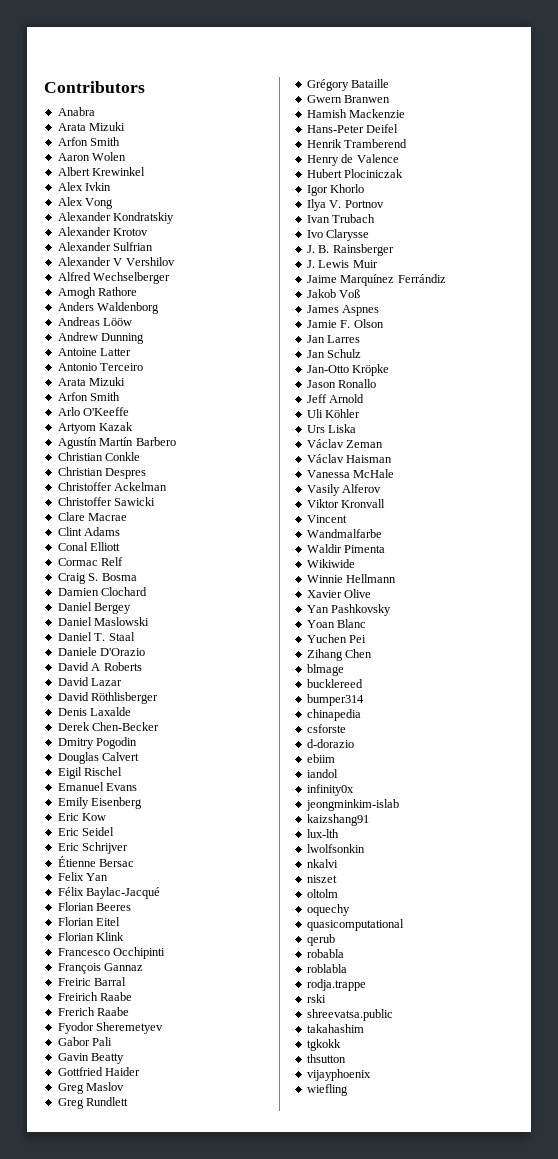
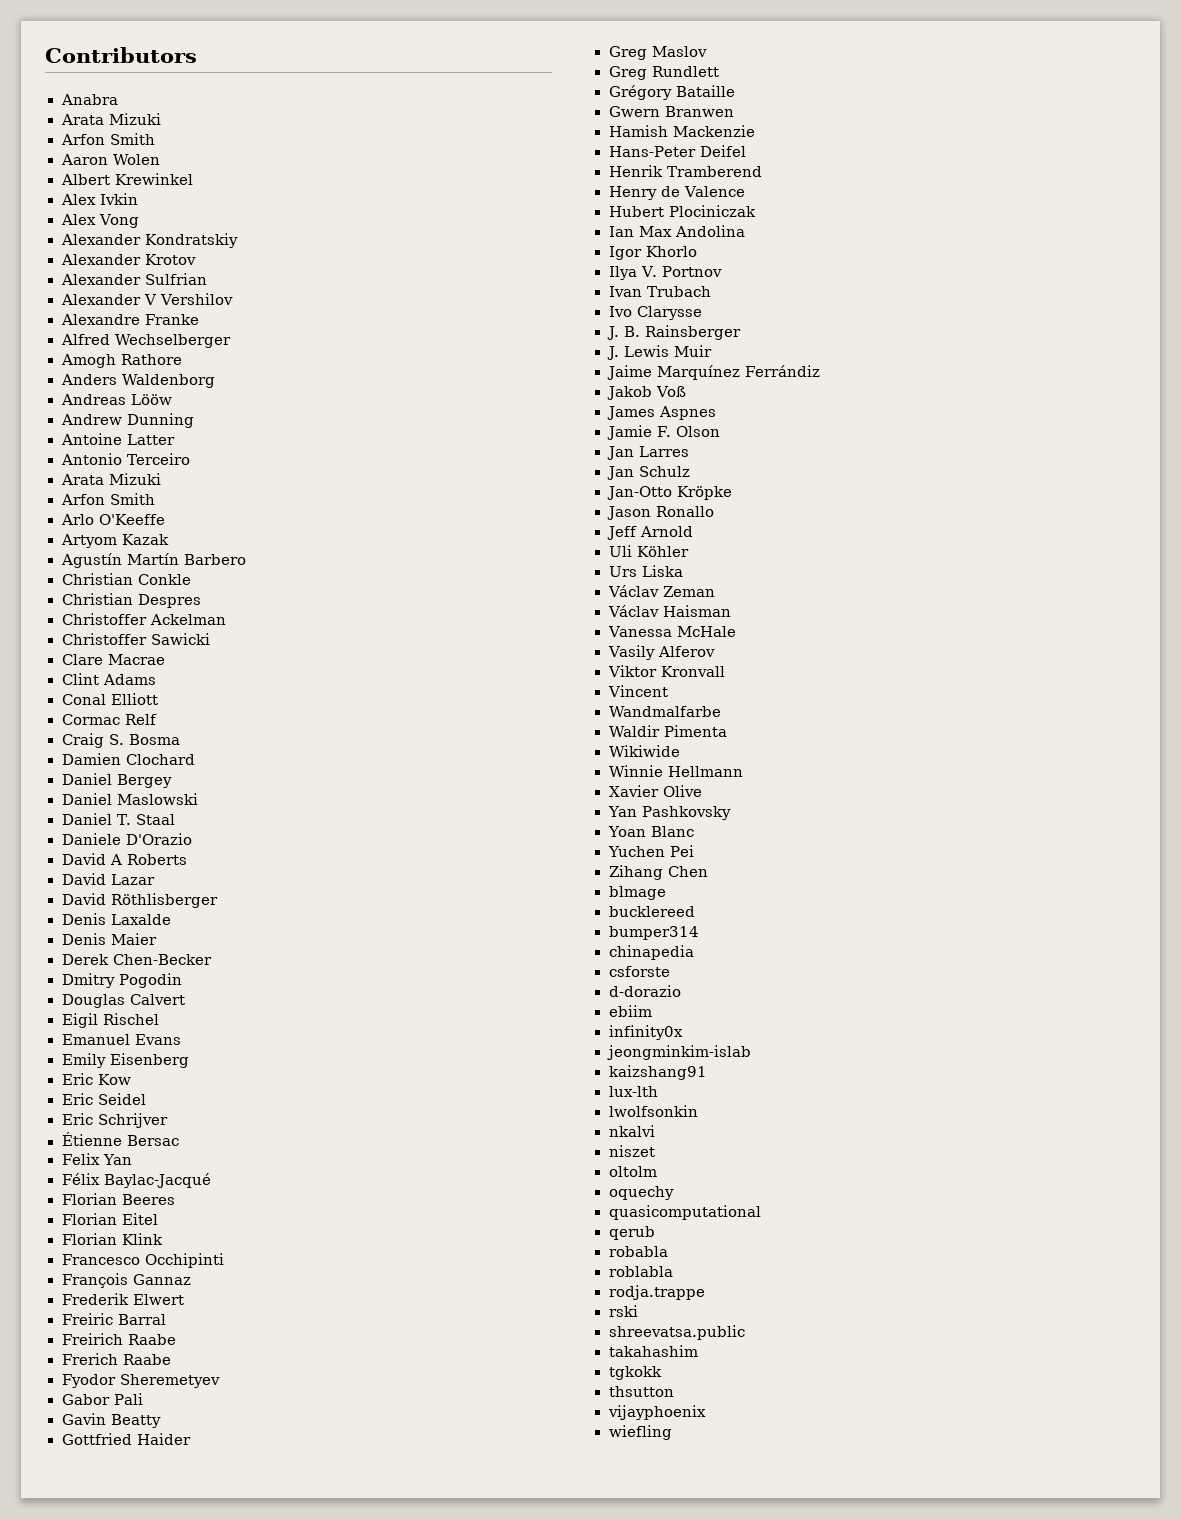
+ Alexandre Franke
+ Denis Maier
+ Frederik Elwert
+ Ian Max Andolina
- iandol

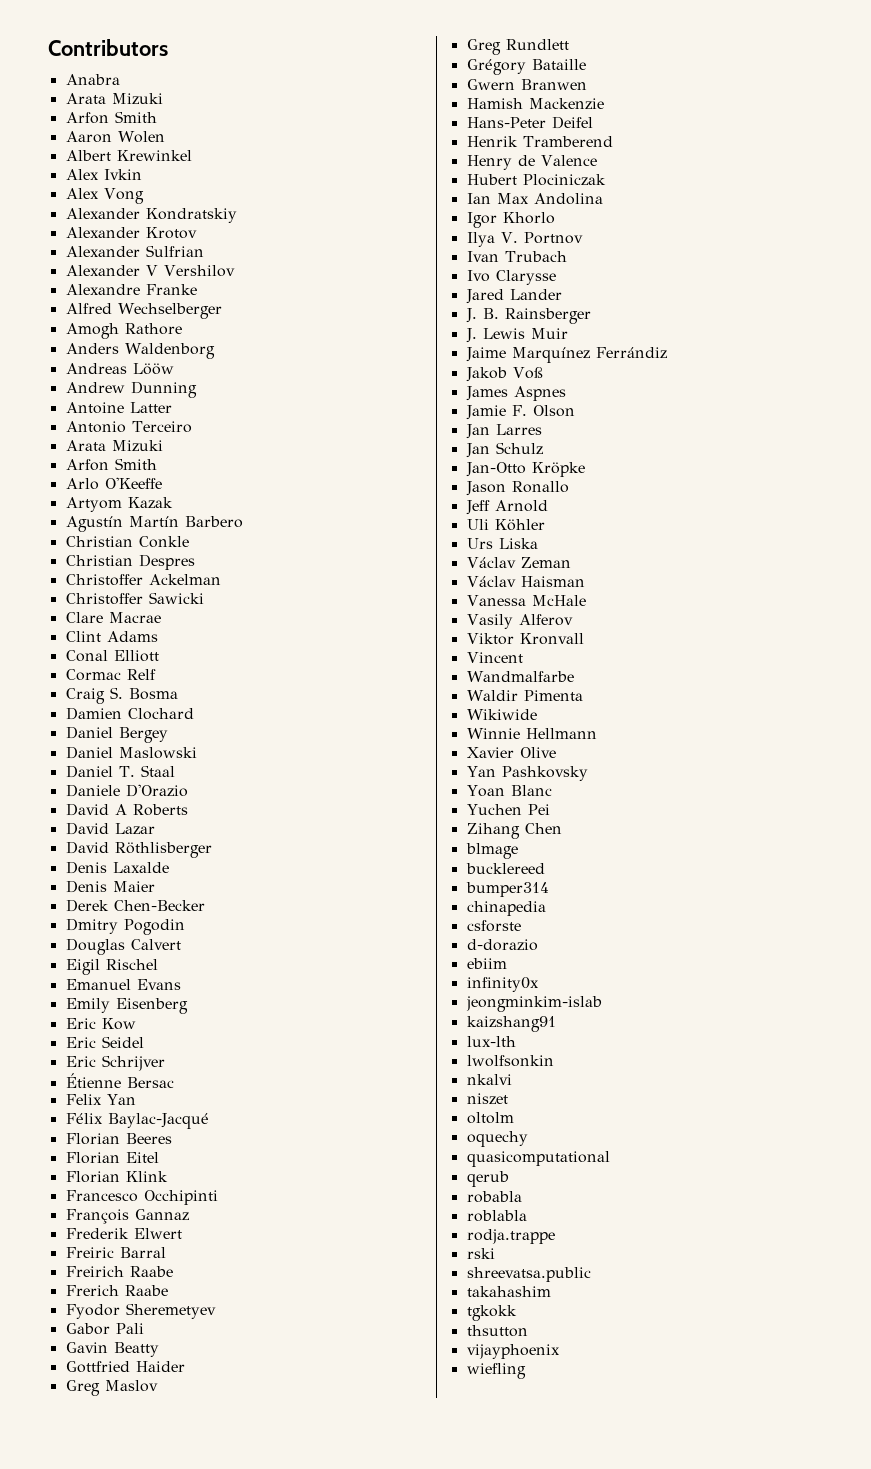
+ Jared Lander

